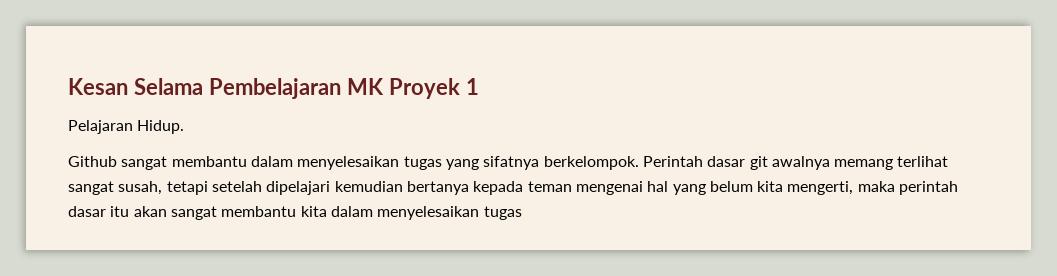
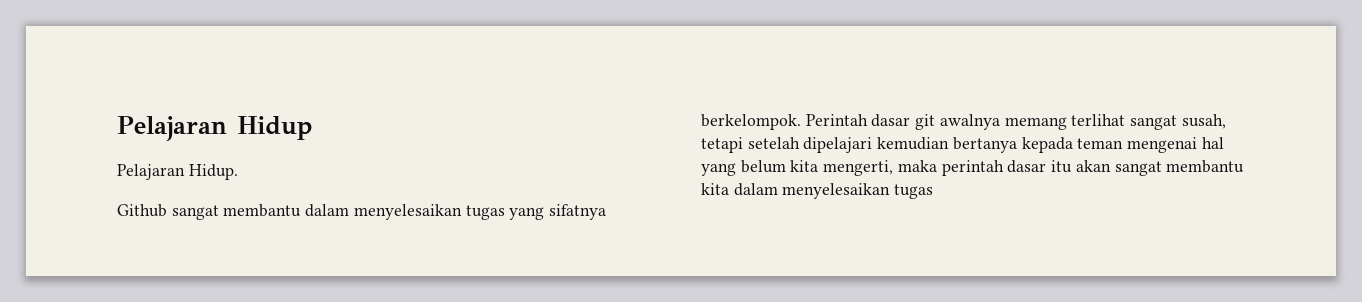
- Kesan Selama Pembelajaran MK Proyek 1
+ Pelajaran Hidup

